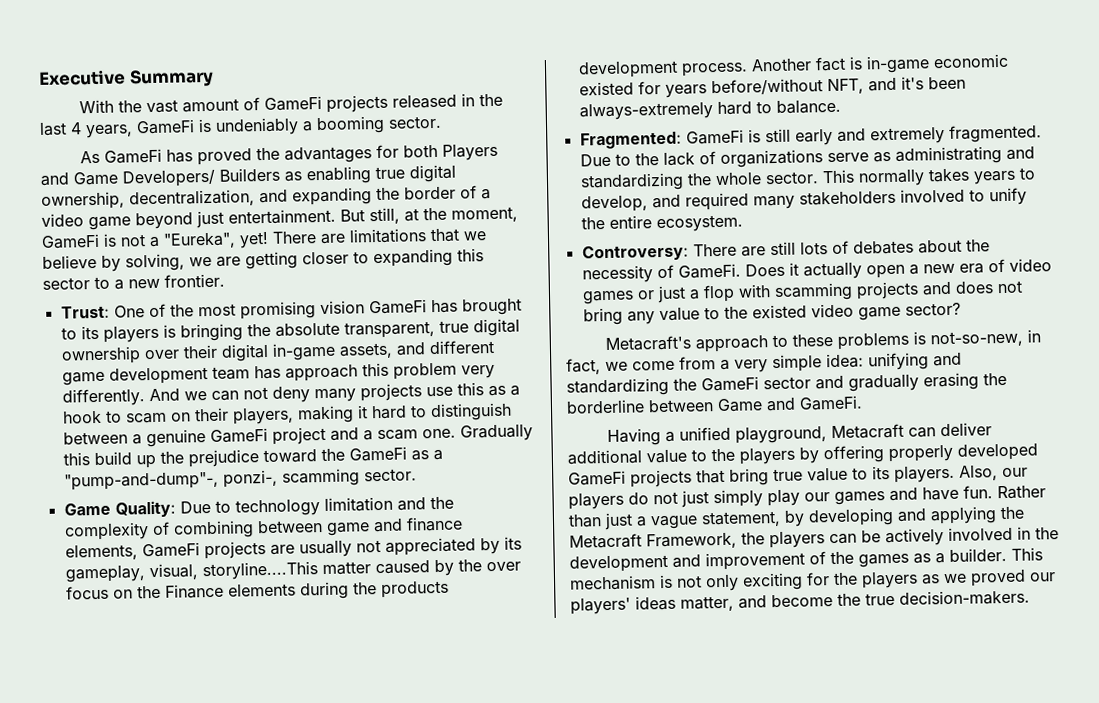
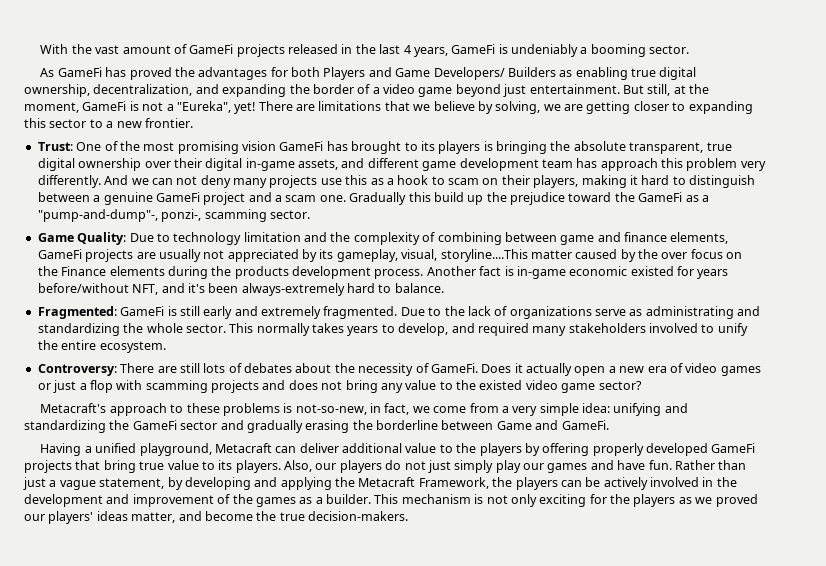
- Executive Summary

